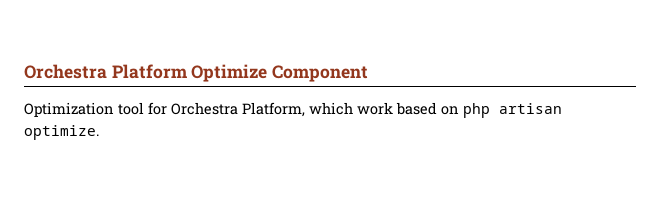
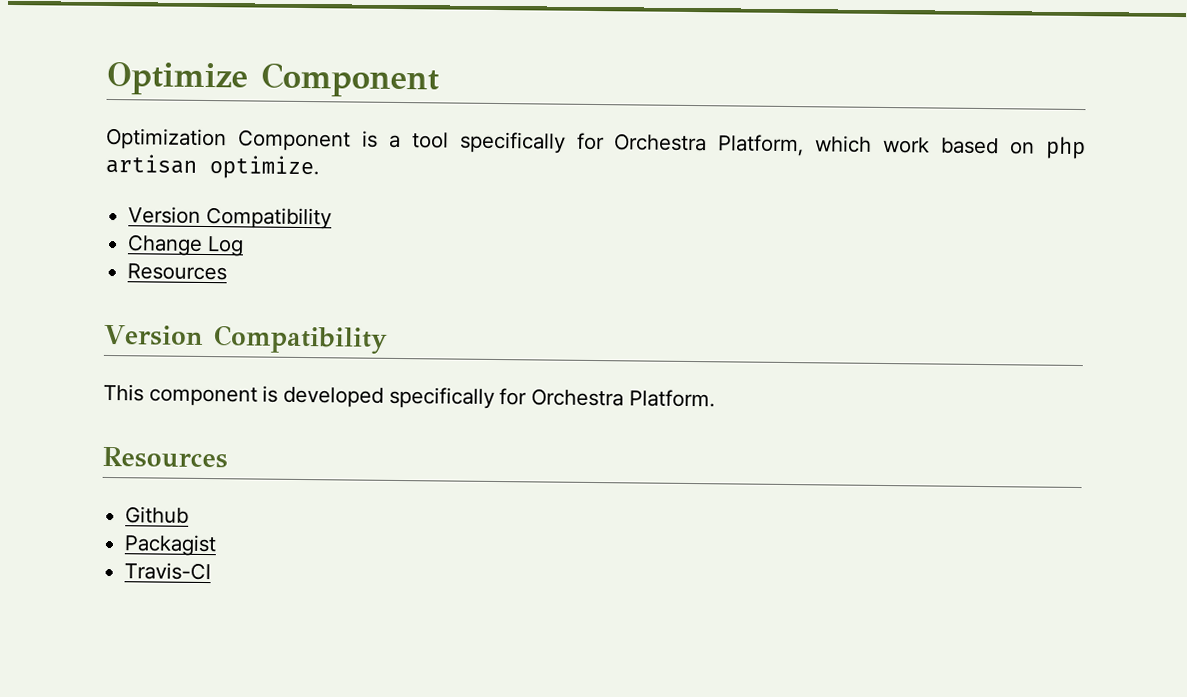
- Orchestra Platform Optimize Component
+ Optimize Component
- Optimization tool for Orchestra Platform, which work based on php artisan optimize.
+ Optimization Component is a tool specifically for Orchestra Platform, which work based on php artisan optimize.
+ Version Compatibility
+ Change Log
+ Resources
+ Version Compatibility
+ This component is developed specifically for Orchestra Platform.
+ Resources
+ Github
+ Packagist
+ Travis-CI

